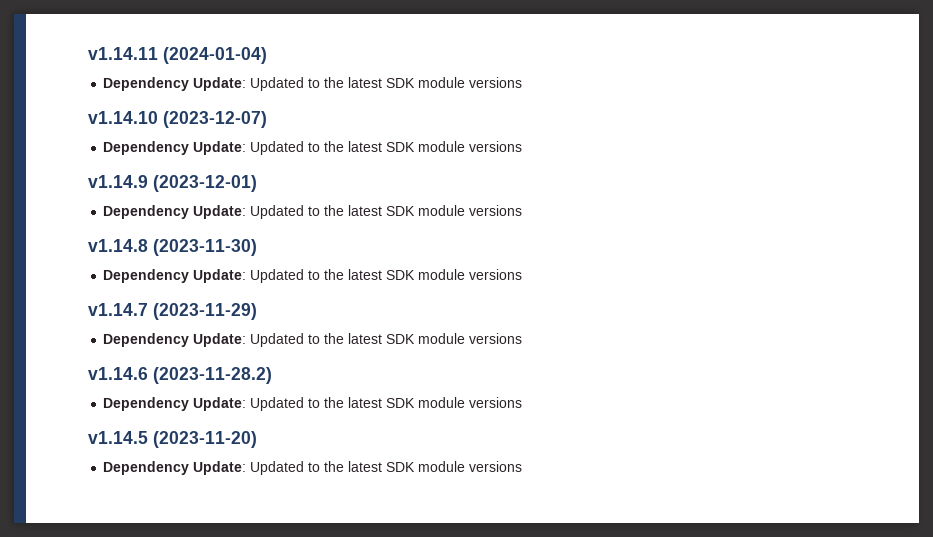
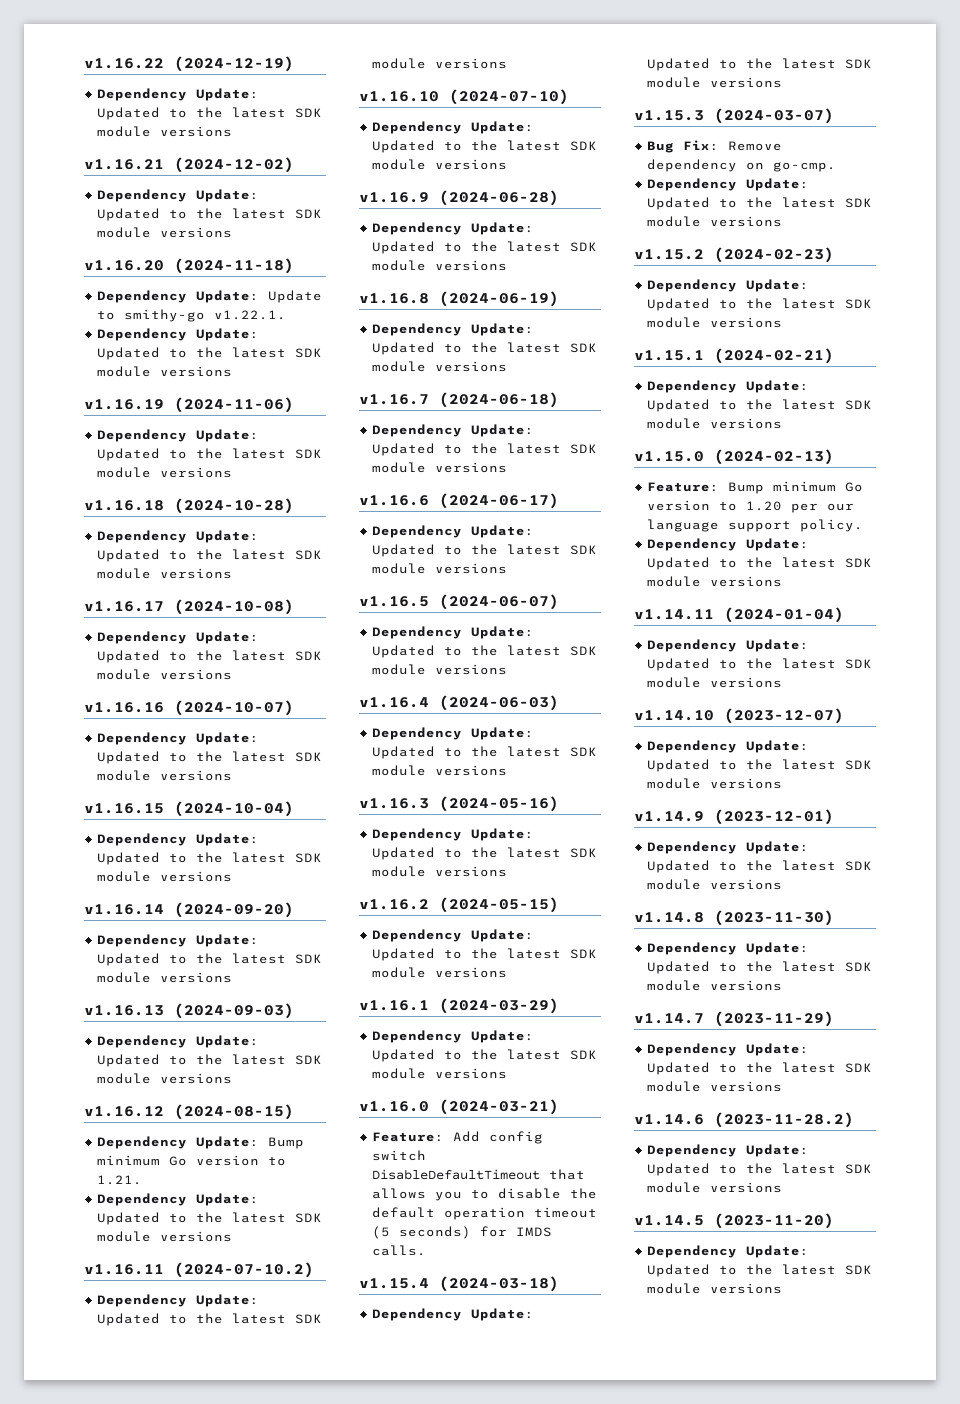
+ v1.16.22 (2024-12-19)
+ Dependency Update: Updated to the latest SDK module versions
+ v1.16.21 (2024-12-02)
+ Dependency Update: Updated to the latest SDK module versions
+ v1.16.20 (2024-11-18)
+ Dependency Update: Update to smithy-go v1.22.1.
+ Dependency Update: Updated to the latest SDK module versions
+ v1.16.19 (2024-11-06)
+ Dependency Update: Updated to the latest SDK module versions
+ v1.16.18 (2024-10-28)
+ Dependency Update: Updated to the latest SDK module versions
+ v1.16.17 (2024-10-08)
+ Dependency Update: Updated to the latest SDK module versions
+ v1.16.16 (2024-10-07)
+ Dependency Update: Updated to the latest SDK module versions
+ v1.16.15 (2024-10-04)
+ Dependency Update: Updated to the latest SDK module versions
+ v1.16.14 (2024-09-20)
+ Dependency Update: Updated to the latest SDK module versions
+ v1.16.13 (2024-09-03)
+ Dependency Update: Updated to the latest SDK module versions
+ v1.16.12 (2024-08-15)
+ Dependency Update: Bump minimum Go version to 1.21.
+ Dependency Update: Updated to the latest SDK module versions
+ v1.16.11 (2024-07-10.2)
+ Dependency Update: Updated to the latest SDK module versions
+ v1.16.10 (2024-07-10)
+ Dependency Update: Updated to the latest SDK module versions
+ v1.16.9 (2024-06-28)
+ Dependency Update: Updated to the latest SDK module versions
+ v1.16.8 (2024-06-19)
+ Dependency Update: Updated to the latest SDK module versions
+ v1.16.7 (2024-06-18)
+ Dependency Update: Updated to the latest SDK module versions
+ v1.16.6 (2024-06-17)
+ Dependency Update: Updated to the latest SDK module versions
+ v1.16.5 (2024-06-07)
+ Dependency Update: Updated to the latest SDK module versions
+ v1.16.4 (2024-06-03)
+ Dependency Update: Updated to the latest SDK module versions
+ v1.16.3 (2024-05-16)
+ Dependency Update: Updated to the latest SDK module versions
+ v1.16.2 (2024-05-15)
+ Dependency Update: Updated to the latest SDK module versions
+ v1.16.1 (2024-03-29)
+ Dependency Update: Updated to the latest SDK module versions
+ v1.16.0 (2024-03-21)
+ Feature: Add config switch DisableDefaultTimeout that allows you to disable the default operation timeout (5 seconds) for IMDS calls.
+ v1.15.4 (2024-03-18)
+ Dependency Update: Updated to the latest SDK module versions
+ v1.15.3 (2024-03-07)
+ Bug Fix: Remove dependency on go-cmp.
+ Dependency Update: Updated to the latest SDK module versions
+ v1.15.2 (2024-02-23)
+ Dependency Update: Updated to the latest SDK module versions
+ v1.15.1 (2024-02-21)
+ Dependency Update: Updated to the latest SDK module versions
+ v1.15.0 (2024-02-13)
+ Feature: Bump minimum Go version to 1.20 per our language support policy.
+ Dependency Update: Updated to the latest SDK module versions

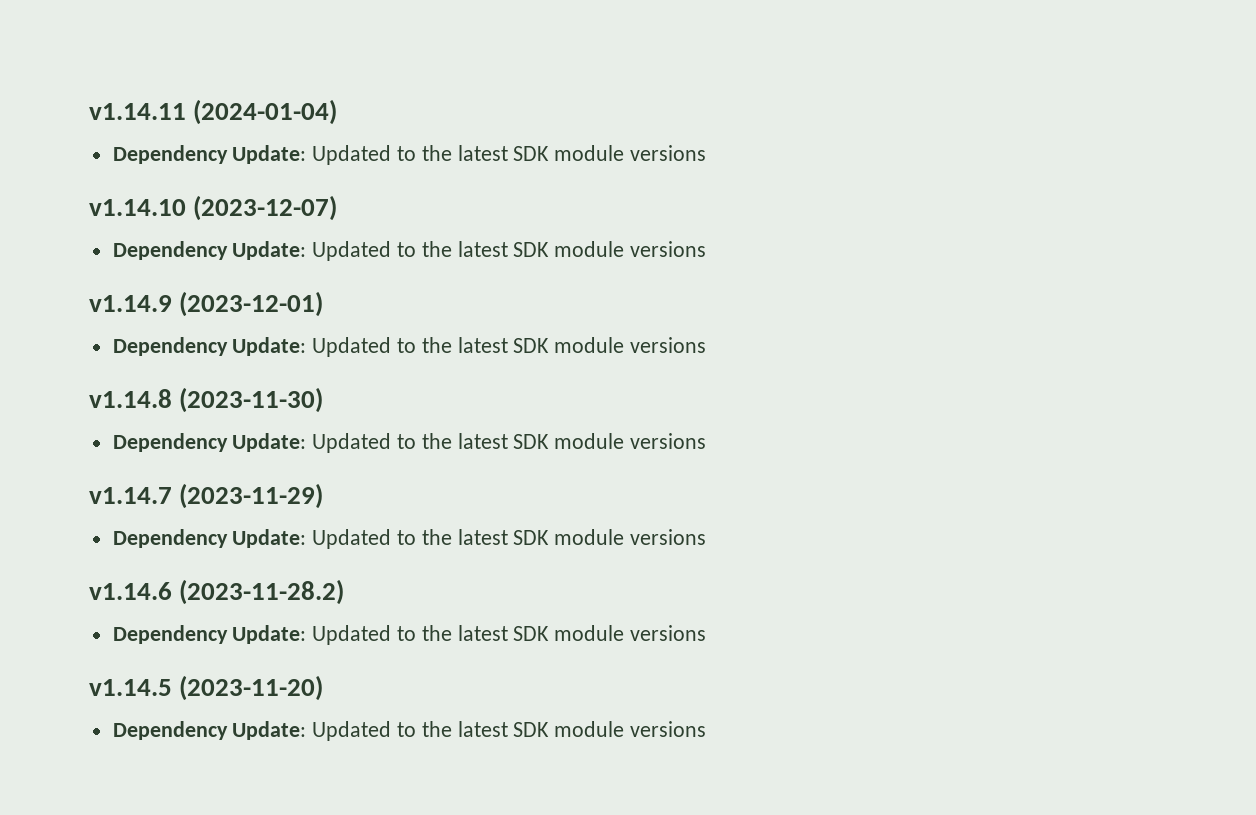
- v1.16.22 (2024-12-19)
- Dependency Update: Updated to the latest SDK module versions
- v1.16.21 (2024-12-02)
- Dependency Update: Updated to the latest SDK module versions
- v1.16.20 (2024-11-18)
- Dependency Update: Update to smithy-go v1.22.1.
- Dependency Update: Updated to the latest SDK module versions
- v1.16.19 (2024-11-06)
- Dependency Update: Updated to the latest SDK module versions
- v1.16.18 (2024-10-28)
- Dependency Update: Updated to the latest SDK module versions
- v1.16.17 (2024-10-08)
- Dependency Update: Updated to the latest SDK module versions
- v1.16.16 (2024-10-07)
- Dependency Update: Updated to the latest SDK module versions
- v1.16.15 (2024-10-04)
- Dependency Update: Updated to the latest SDK module versions
- v1.16.14 (2024-09-20)
- Dependency Update: Updated to the latest SDK module versions
- v1.16.13 (2024-09-03)
- Dependency Update: Updated to the latest SDK module versions
- v1.16.12 (2024-08-15)
- Dependency Update: Bump minimum Go version to 1.21.
- Dependency Update: Updated to the latest SDK module versions
- v1.16.11 (2024-07-10.2)
- Dependency Update: Updated to the latest SDK module versions
- v1.16.10 (2024-07-10)
- Dependency Update: Updated to the latest SDK module versions
- v1.16.9 (2024-06-28)
- Dependency Update: Updated to the latest SDK module versions
- v1.16.8 (2024-06-19)
- Dependency Update: Updated to the latest SDK module versions
- v1.16.7 (2024-06-18)
- Dependency Update: Updated to the latest SDK module versions
- v1.16.6 (2024-06-17)
- Dependency Update: Updated to the latest SDK module versions
- v1.16.5 (2024-06-07)
- Dependency Update: Updated to the latest SDK module versions
- v1.16.4 (2024-06-03)
- Dependency Update: Updated to the latest SDK module versions
- v1.16.3 (2024-05-16)
- Dependency Update: Updated to the latest SDK module versions
- v1.16.2 (2024-05-15)
- Dependency Update: Updated to the latest SDK module versions
- v1.16.1 (2024-03-29)
- Dependency Update: Updated to the latest SDK module versions
- v1.16.0 (2024-03-21)
- Feature: Add config switch DisableDefaultTimeout that allows you to disable the default operation timeout (5 seconds) for IMDS calls.
- v1.15.4 (2024-03-18)
- Dependency Update: Updated to the latest SDK module versions
- v1.15.3 (2024-03-07)
- Bug Fix: Remove dependency on go-cmp.
- Dependency Update: Updated to the latest SDK module versions
- v1.15.2 (2024-02-23)
- Dependency Update: Updated to the latest SDK module versions
- v1.15.1 (2024-02-21)
- Dependency Update: Updated to the latest SDK module versions
- v1.15.0 (2024-02-13)
- Feature: Bump minimum Go version to 1.20 per our language support policy.
- Dependency Update: Updated to the latest SDK module versions

